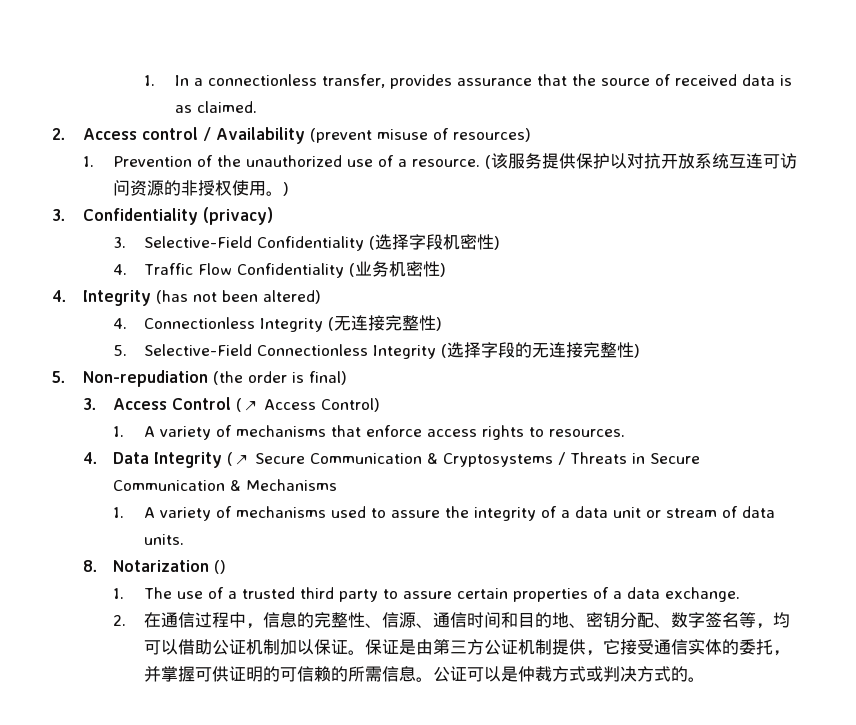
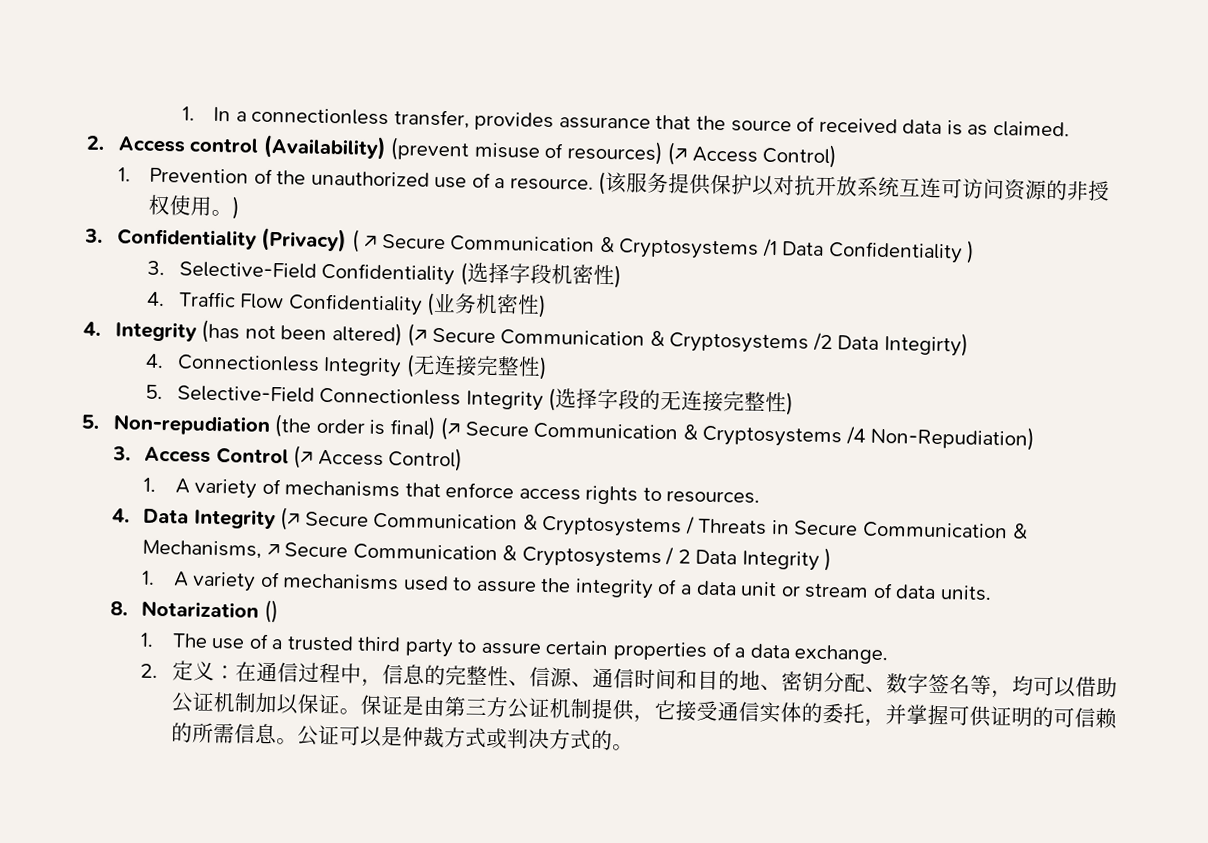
- 2. Access control / Availability (prevent misuse of resources)
+ 2. Access control (Availability) (prevent misuse of resources) (↗ Access Control)
- 3. Confidentiality (privacy)
+ 3. Confidentiality (Privacy) ( ↗ Secure Communication & Cryptosystems /1 Data Confidentiality )
- 4. Integrity (has not been altered)
+ 4. Integrity (has not been altered) (↗ Secure Communication & Cryptosystems /2 Data Integirty)
- 5. Non-repudiation (the order is final)
+ 5. Non-repudiation (the order is final) (↗ Secure Communication & Cryptosystems /4 Non-Repudiation)
- 4. Data Integrity (↗ Secure Communication & Cryptosystems / Threats in Secure Communication & Mechanisms
+ 4. Data Integrity (↗ Secure Communication & Cryptosystems / Threats in Secure Communication & Mechanisms, ↗ Secure Communication & Cryptosystems / 2 Data Integrity )
- 2.在通信过程中，信息的完整性、信源、通信时间和目的地、密钥分配、数字签名等，均可以借助公证机制加以保证。
+ 2.定义：在通信过程中，信息的完整性、信源、通信时间和目的地、密钥分配、数字签名等，均可以借助公证机制加以保证。

